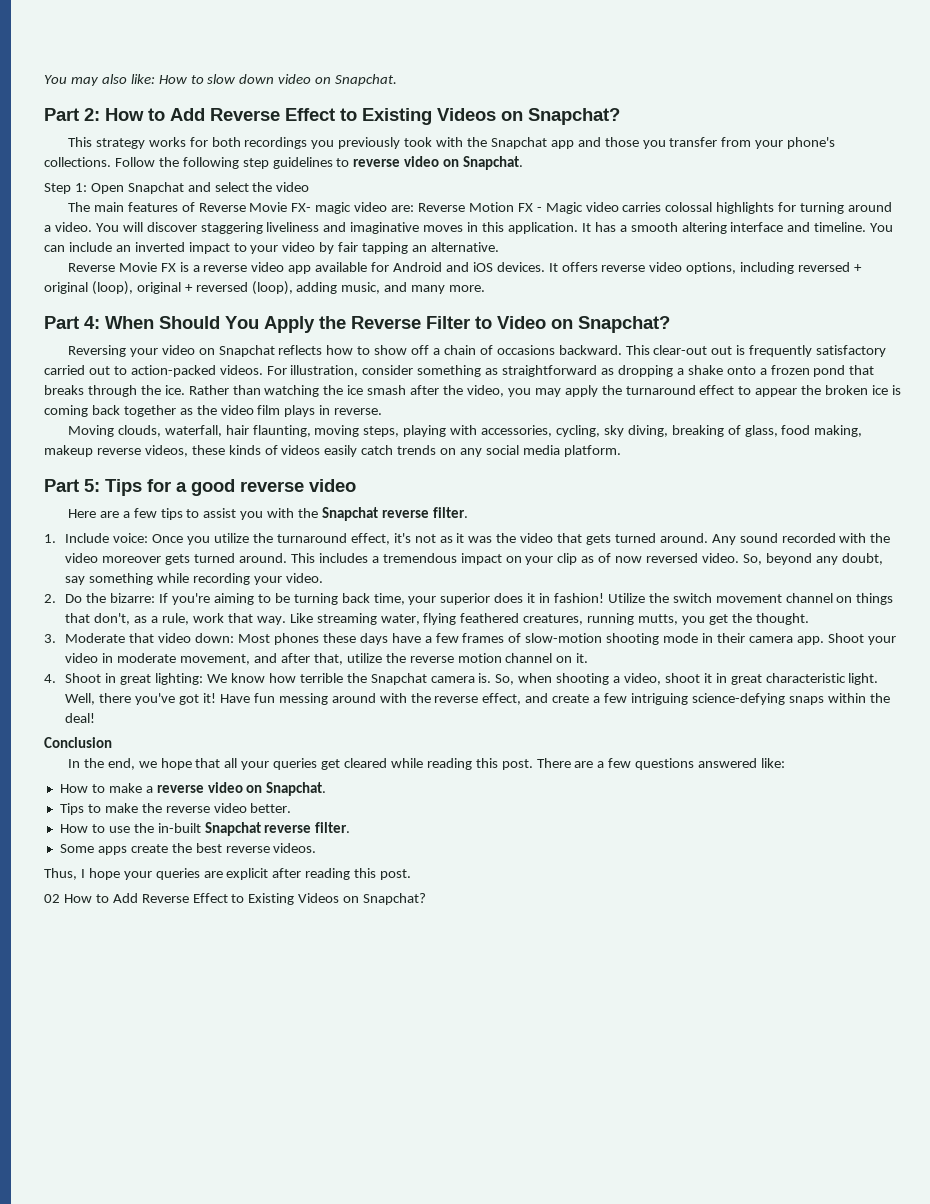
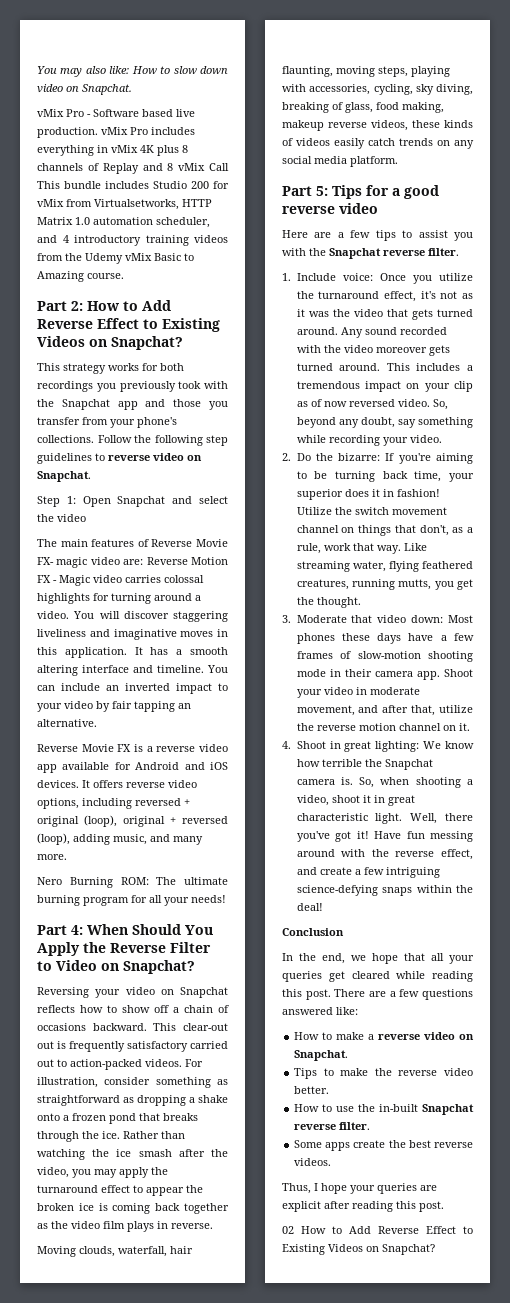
+ vMix Pro - Software based live production. vMix Pro includes everything in vMix 4K plus 8 channels of Replay and 8 vMix Call This bundle includes Studio 200 for vMix from Virtualsetworks, HTTP Matrix 1.0 automation scheduler, and 4 introductory training videos from the Udemy vMix Basic to Amazing course.
+ Nero Burning ROM: The ultimate burning program for all your needs!

